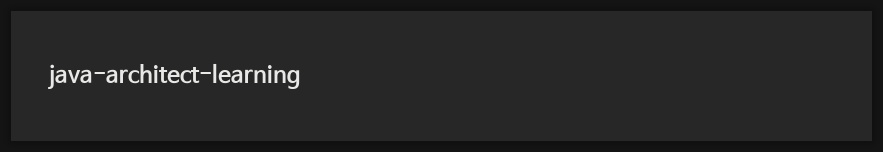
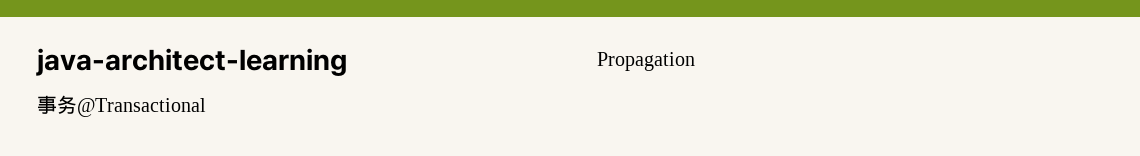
+ 事务@Transactional
+ Propagation

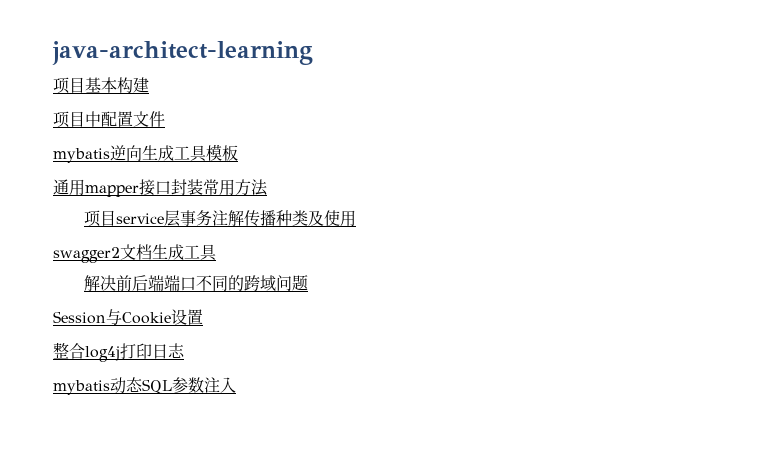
- 事务@Transactional
- Propagation
+ 项目基本构建
+ 项目中配置文件
+ mybatis逆向生成工具模板
+ 通用mapper接口封装常用方法
+ 项目service层事务注解传播种类及使用
+ swagger2文档生成工具
+ 解决前后端端口不同的跨域问题
+ Session与Cookie设置
+ 整合log4j打印日志
+ mybatis动态SQL参数注入

